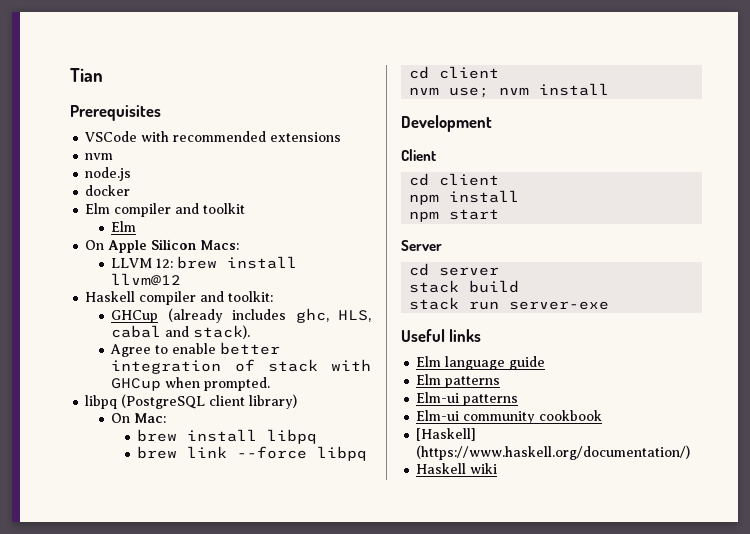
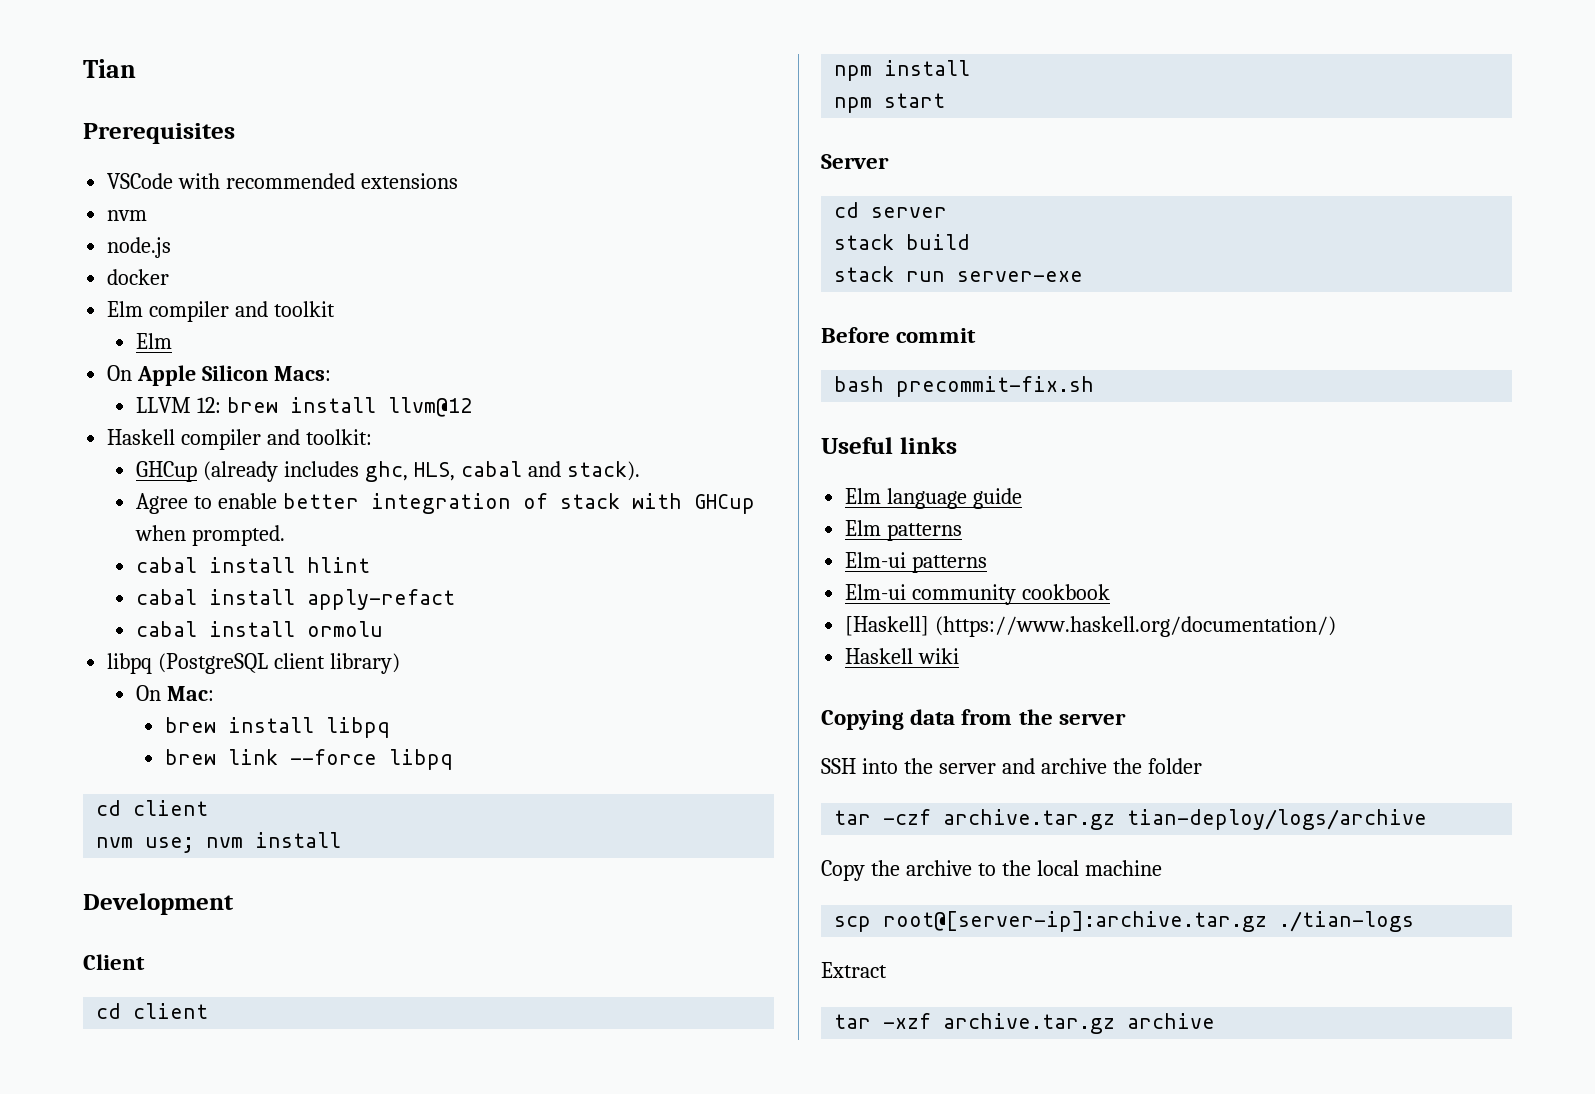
+ cabal install hlint
+ cabal install apply-refact
+ cabal install ormolu
+ Before commit
+ bash precommit-fix.sh
+ Copying data from the server
+ SSH into the server and archive the folder
+ tar -czf archive.tar.gz tian-deploy/logs/archive
+ Copy the archive to the local machine
+ scp root@[server-ip]:archive.tar.gz ./tian-logs
+ Extract
+ tar -xzf archive.tar.gz archive

